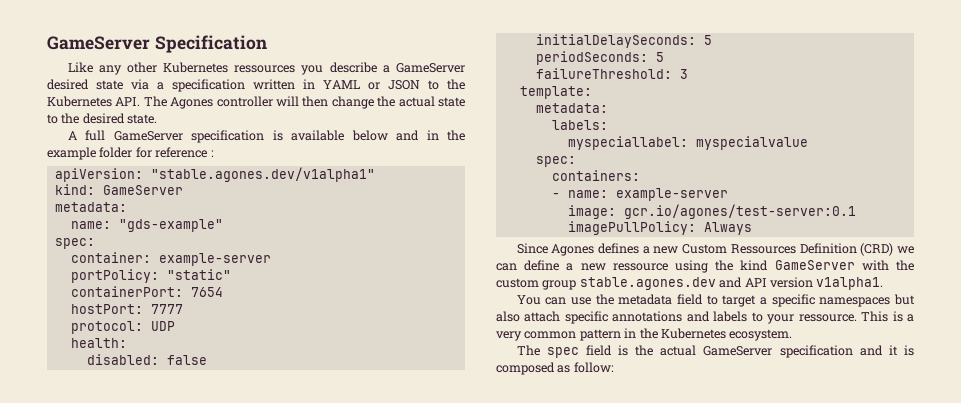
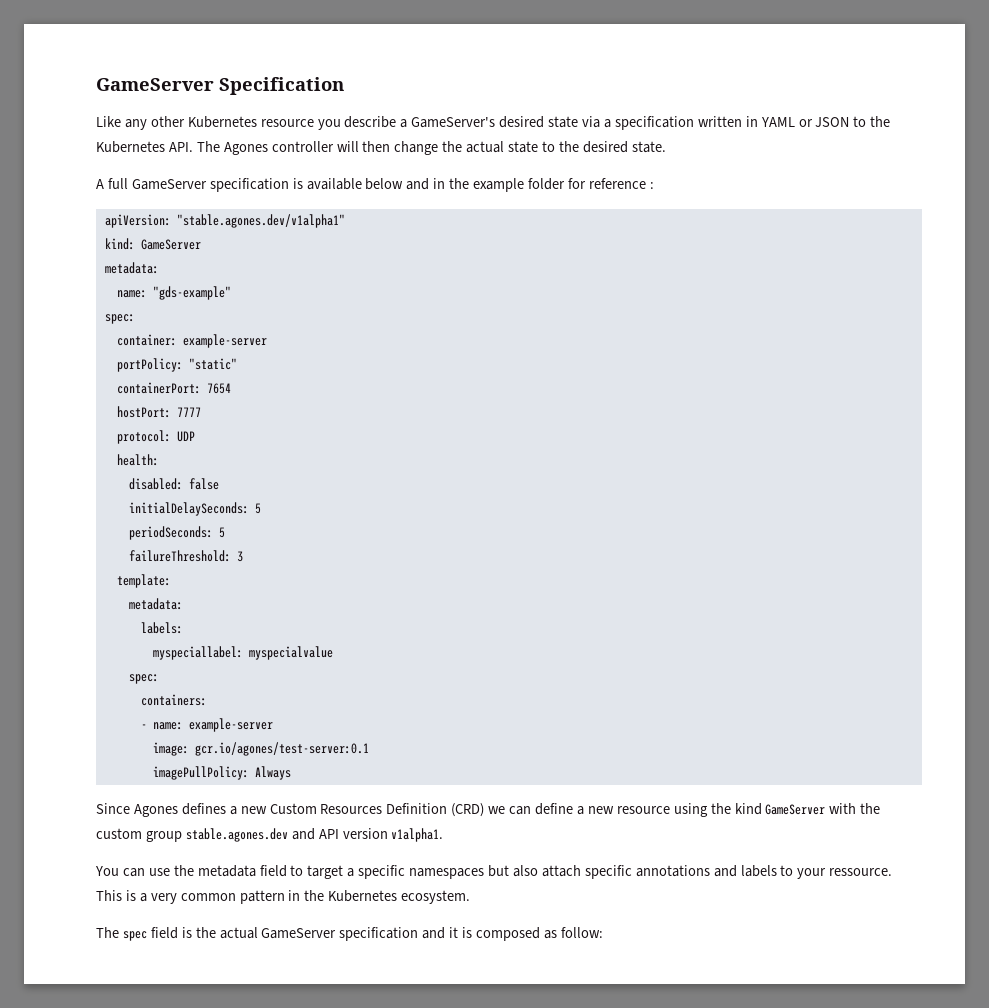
- Like any other Kubernetes ressources you describe a GameServer desired state via a specification written in YAML or JSON to the Kubernetes API. The Agones controller will then change the actual state to the desired state.
+ Like any other Kubernetes resource you describe a GameServer's desired state via a specification written in YAML or JSON to the Kubernetes API. The Agones controller will then change the actual state to the desired state.
- Since Agones defines a new Custom Ressources Definition (CRD) we can define a new ressource using the kind GameServer with the custom group stable.agones.dev and API version v1alpha1.
+ Since Agones defines a new Custom Resources Definition (CRD) we can define a new resource using the kind GameServer with the custom group stable.agones.dev and API version v1alpha1.

